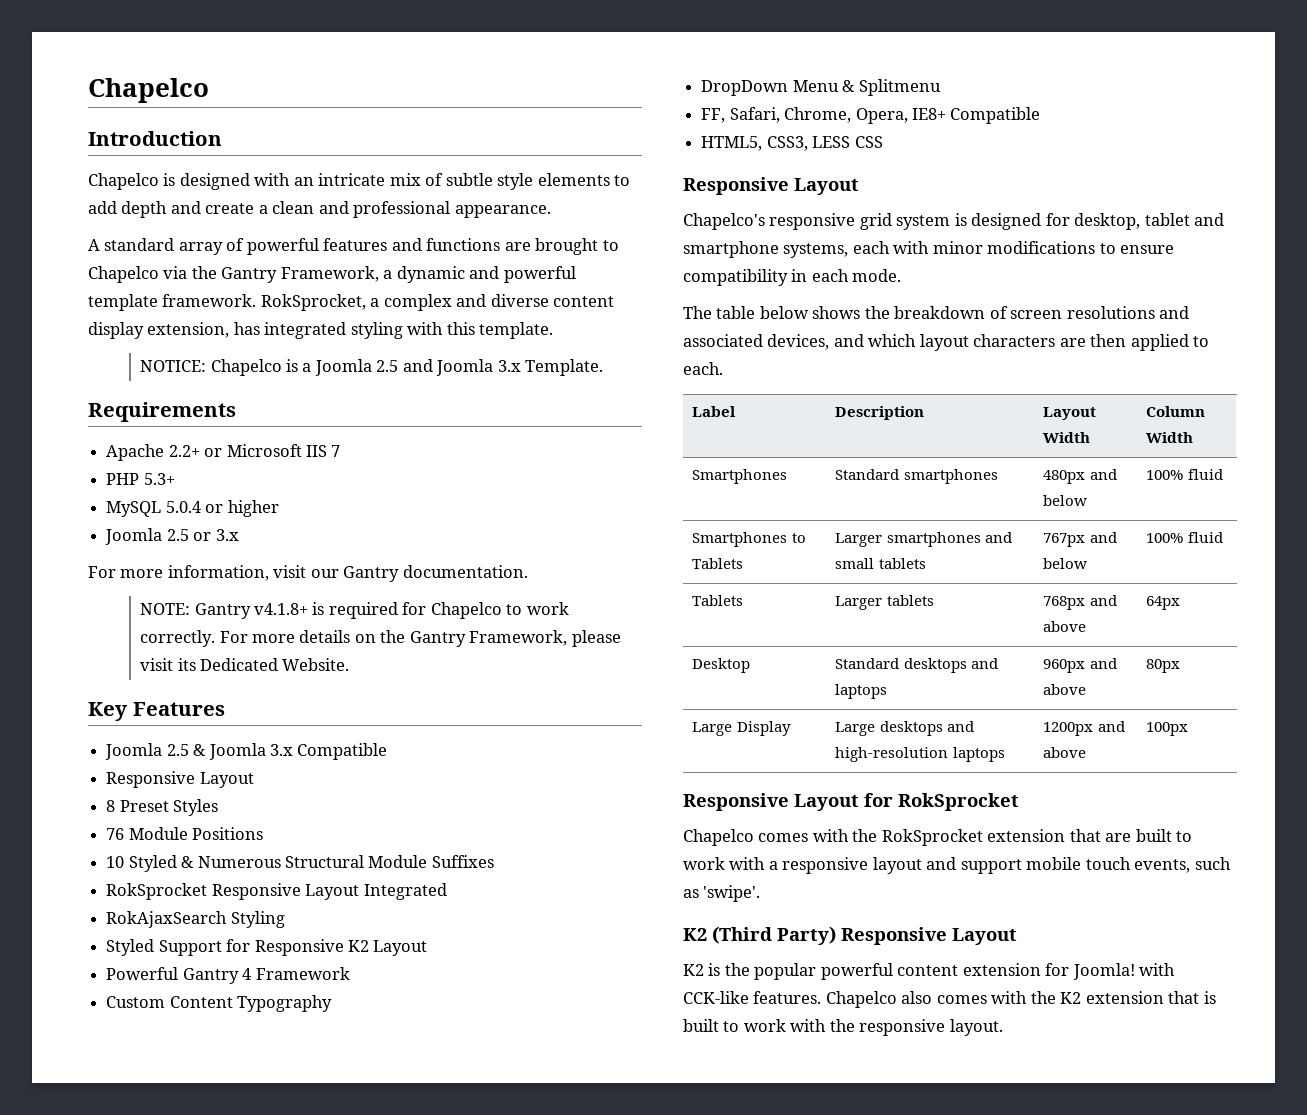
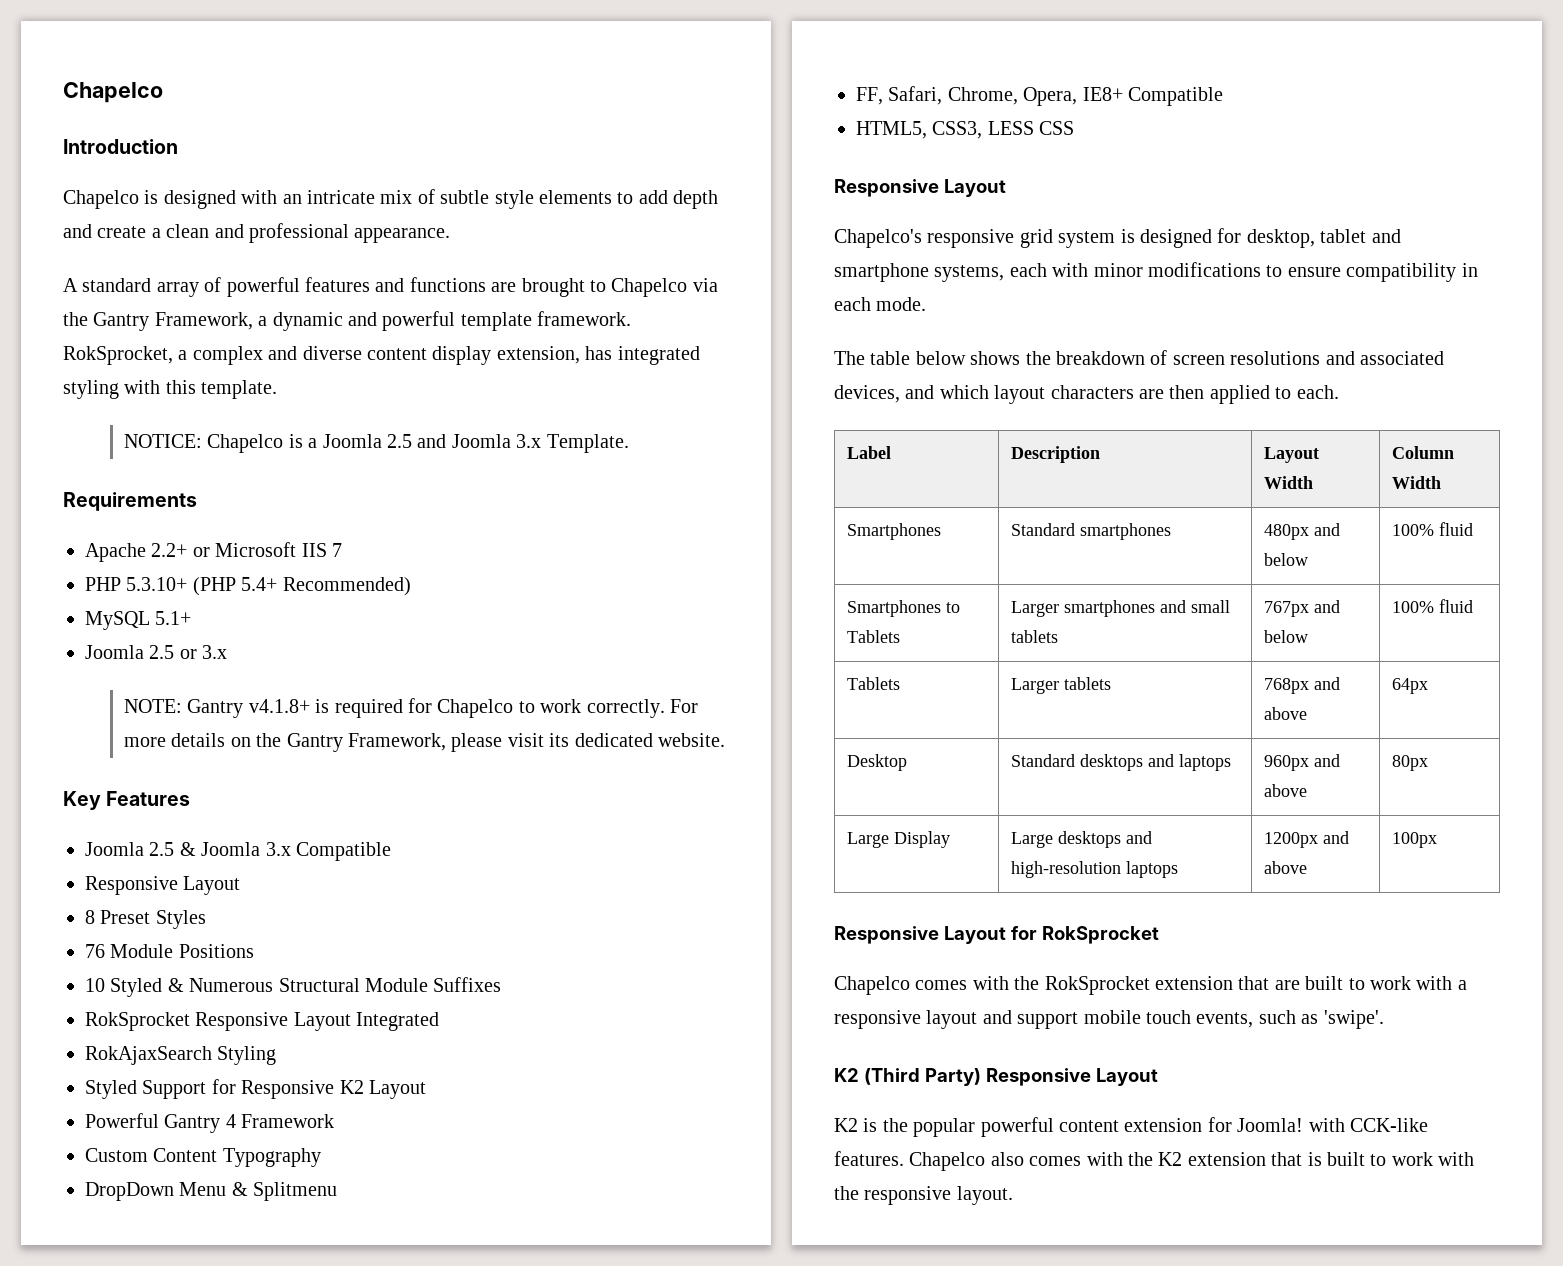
- PHP 5.3+
- MySQL 5.0.4 or higher
+ PHP 5.3.10+ (PHP 5.4+ Recommended)
+ MySQL 5.1+
  Joomla 2.5 or 3.x
- For more information, visit our Gantry documentation.
- For more details on the Gantry Framework, please visit its Dedicated Website.
+ For more details on the Gantry Framework, please visit its dedicated website.

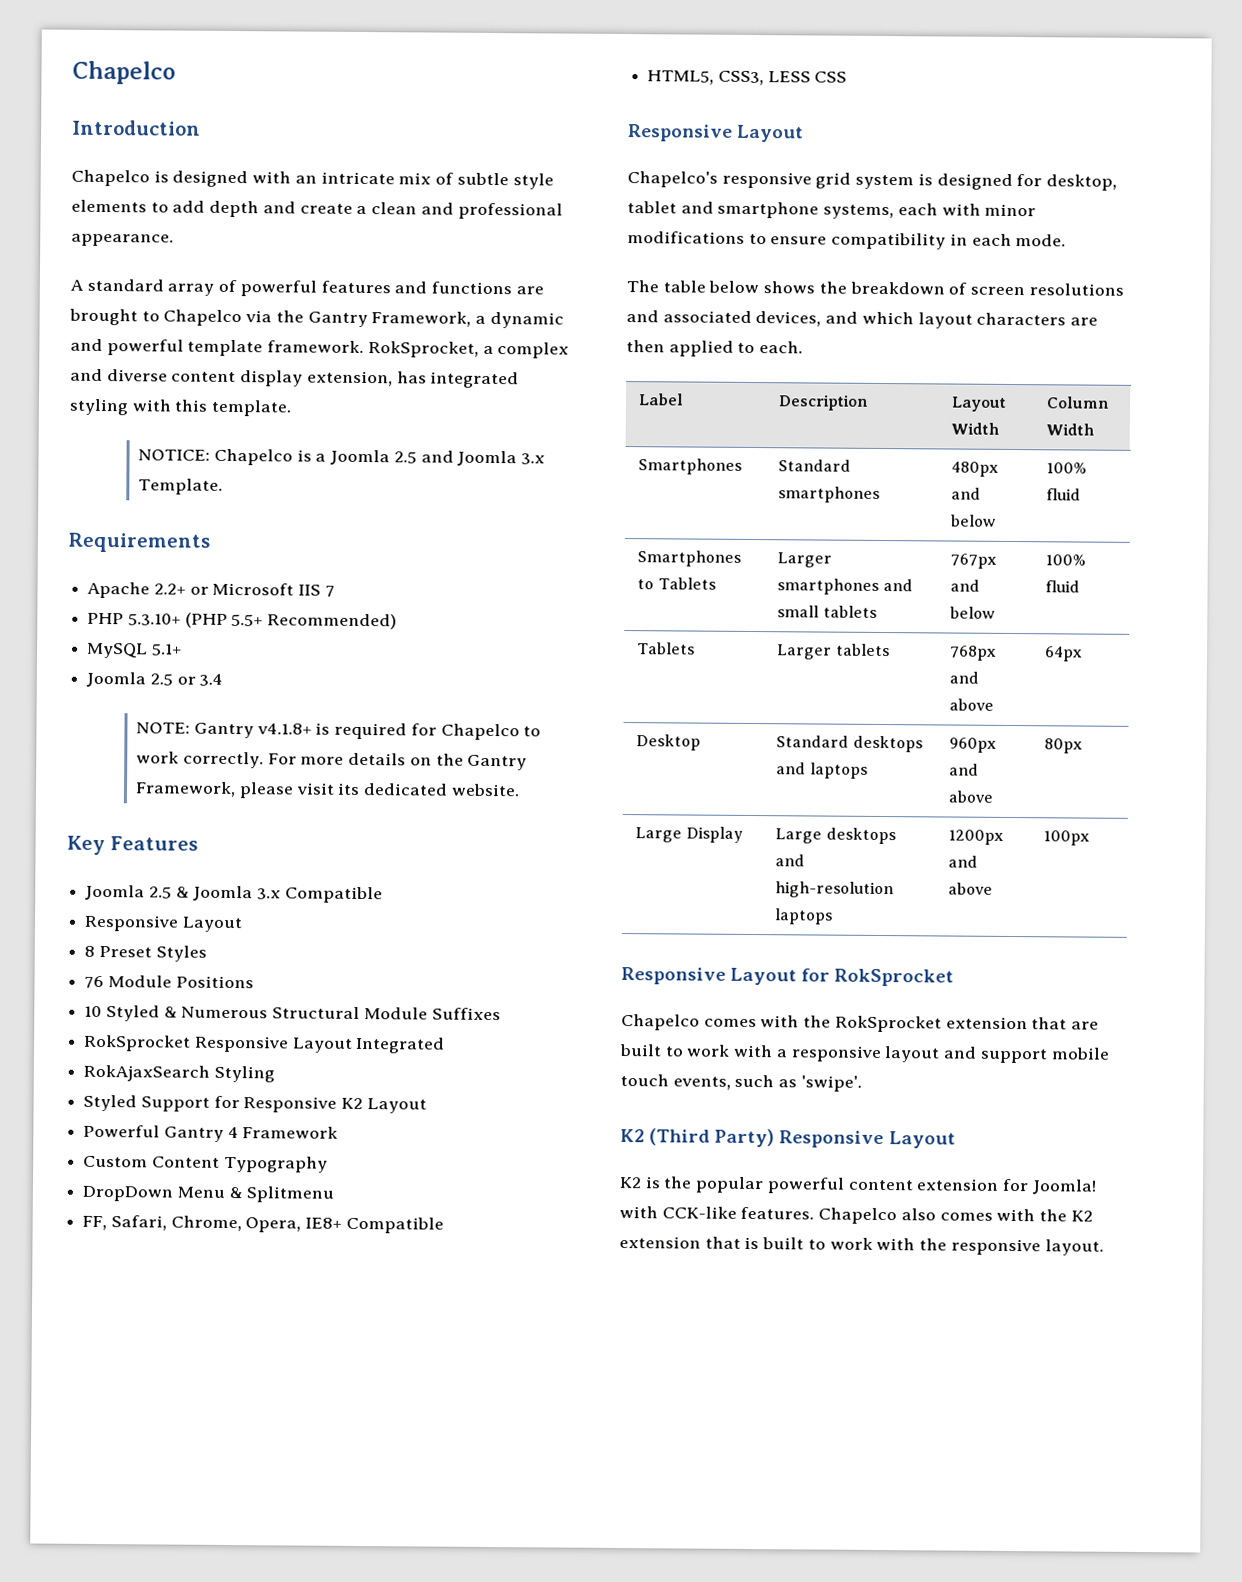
- PHP 5.3.10+ (PHP 5.4+ Recommended)
+ PHP 5.3.10+ (PHP 5.5+ Recommended)
- Joomla 2.5 or 3.x
+ Joomla 2.5 or 3.4

